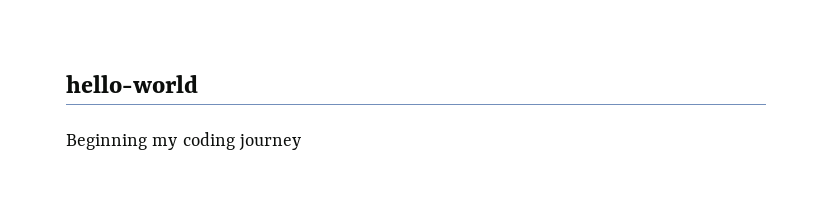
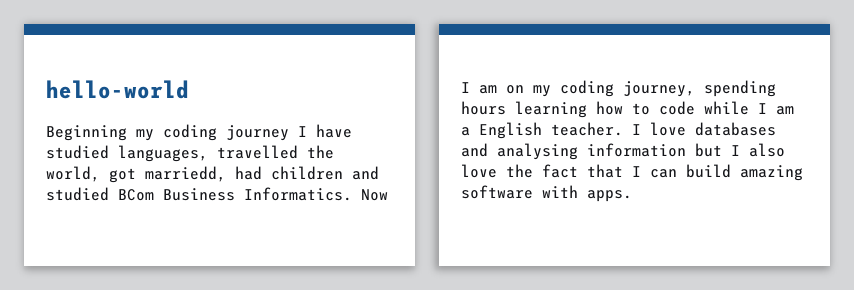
- Beginning my coding journey
+ Beginning my coding journey I have studied languages, travelled the world, got marriedd, had children and studied BCom Business Informatics. Now I am on my coding journey, spending hours learning how to code while I am a English teacher. I love databases and analysing information but I also love the fact that I can build amazing software with apps.

